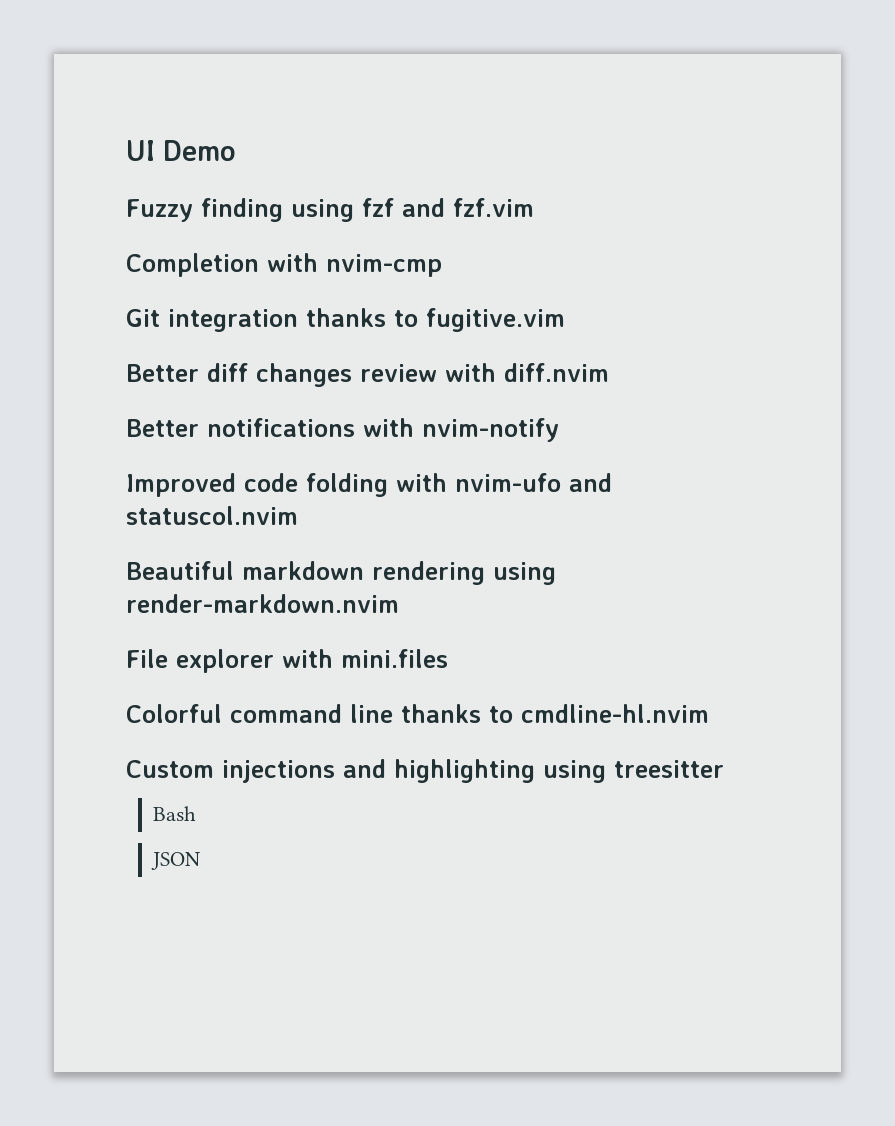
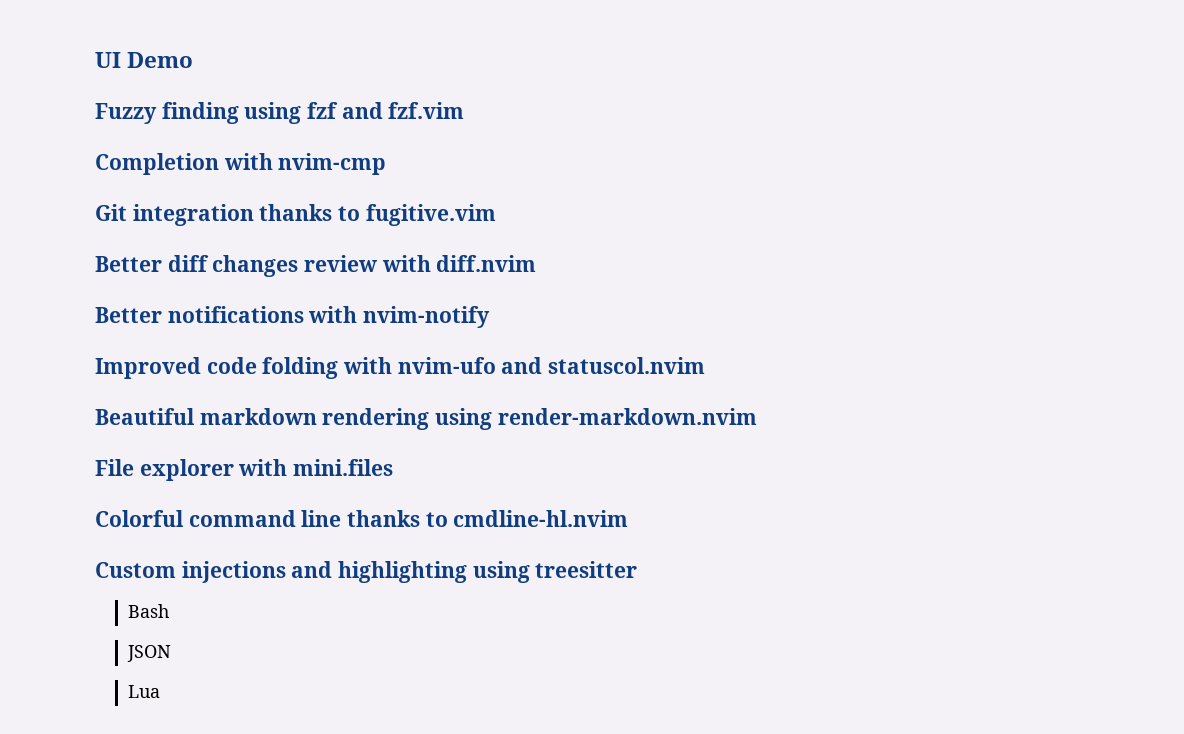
+ Lua

